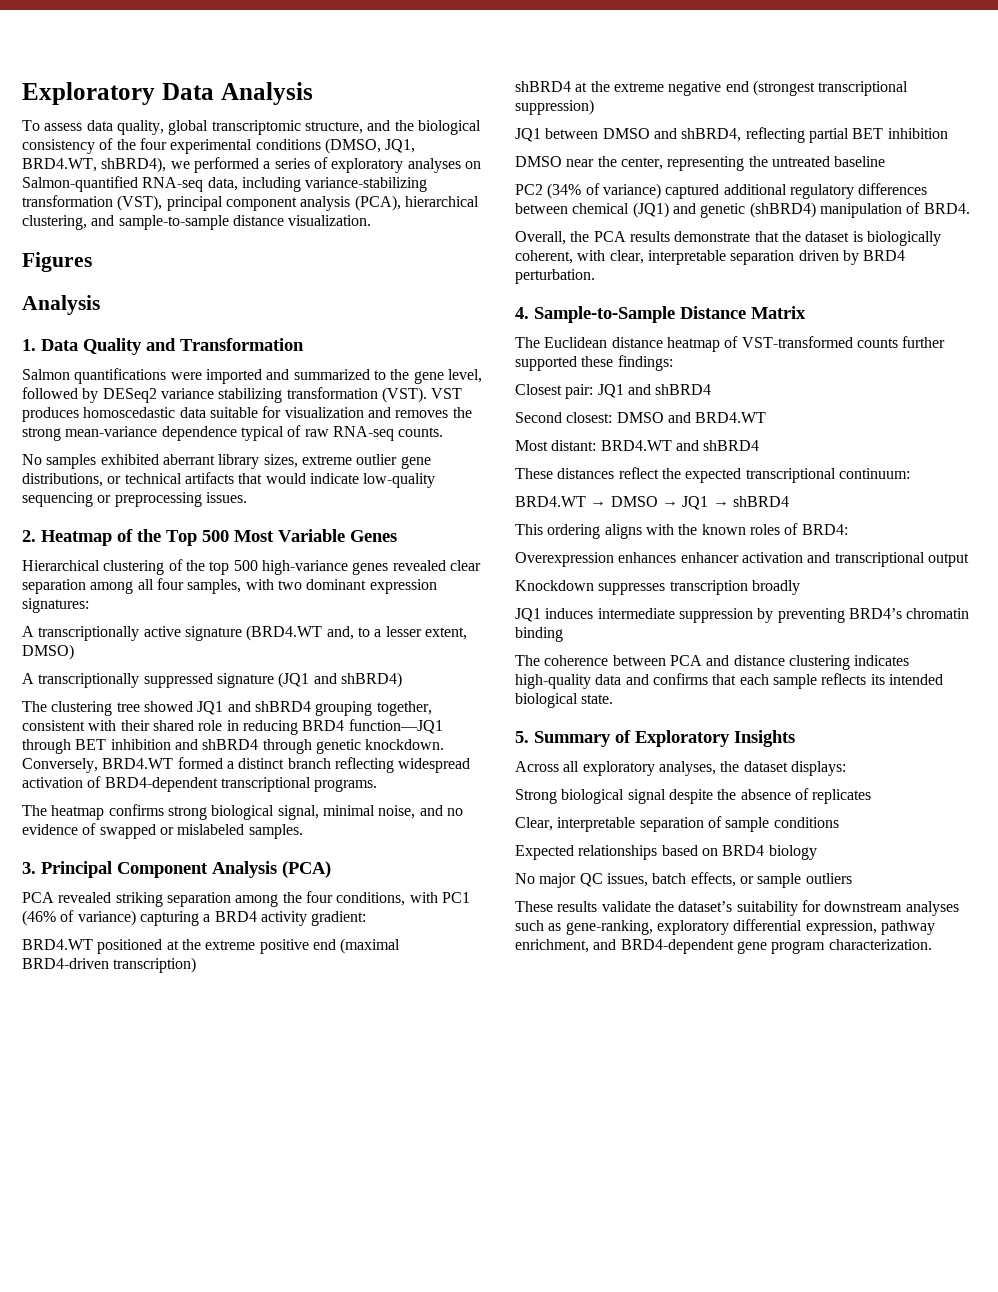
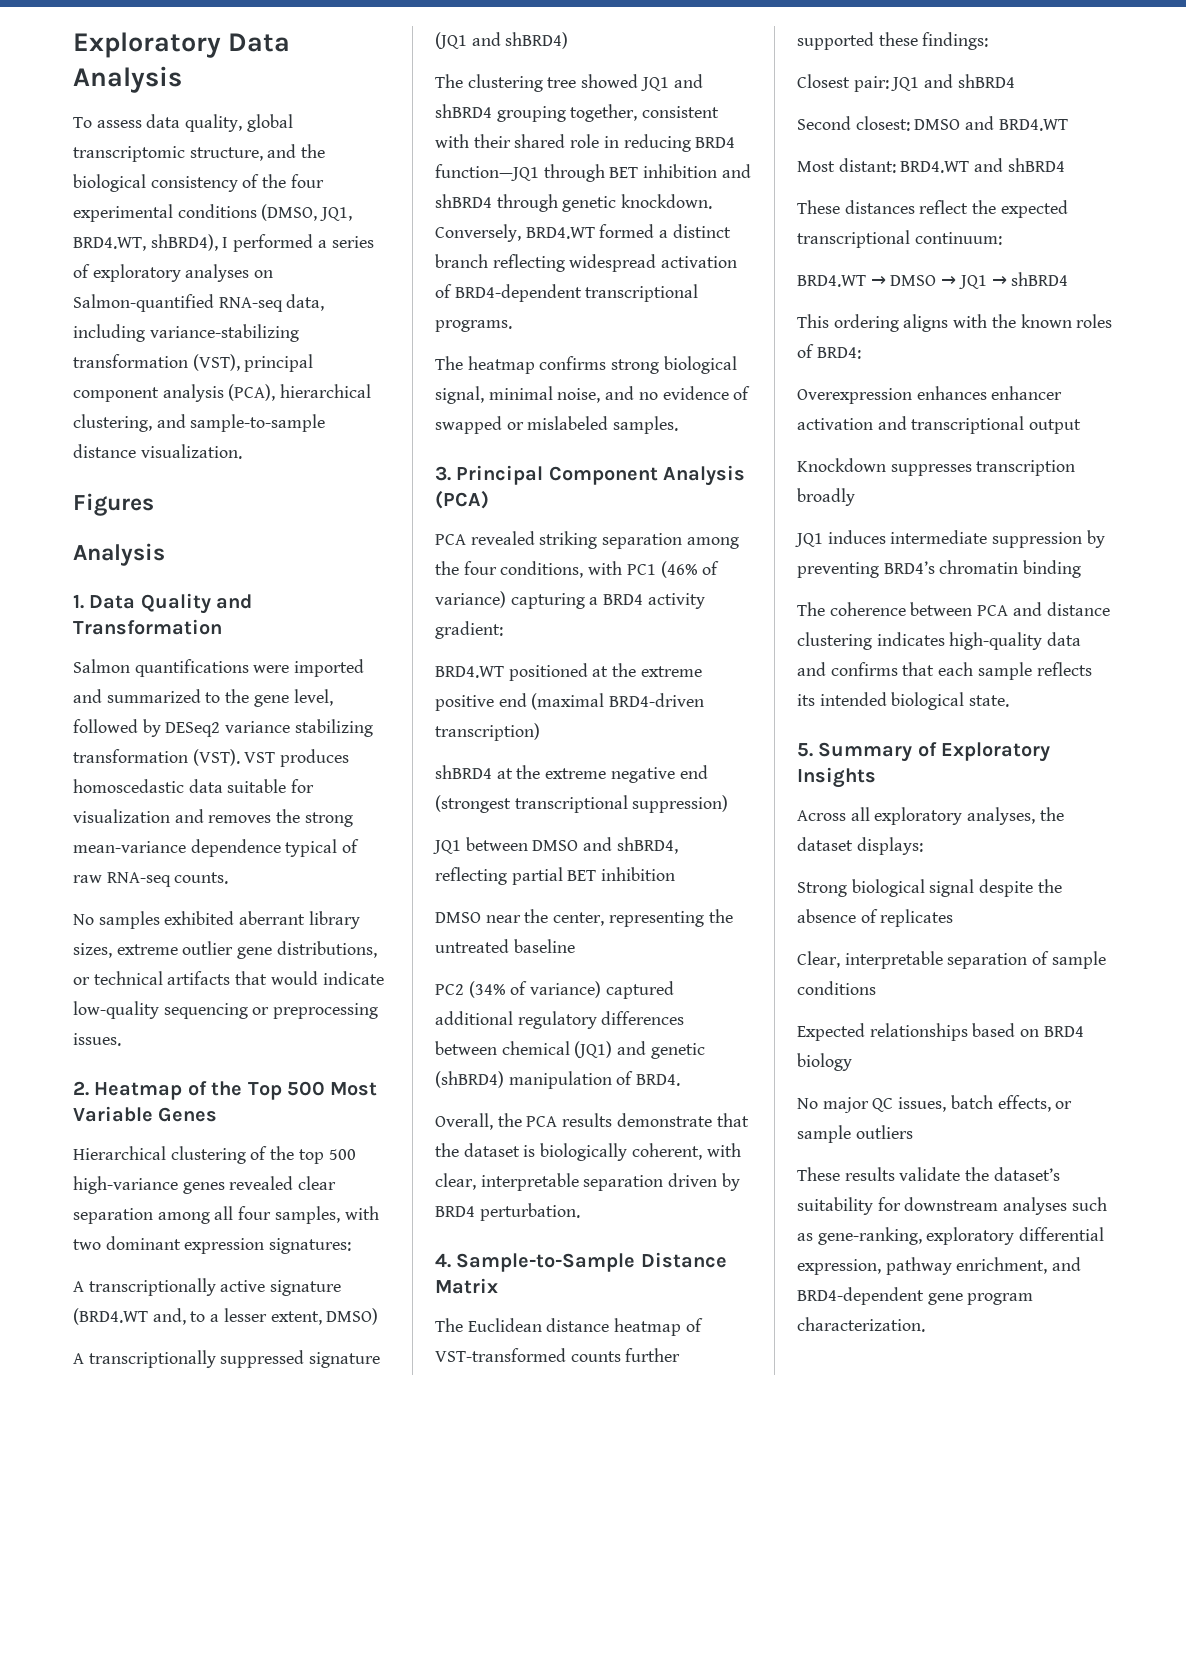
- To assess data quality, global transcriptomic structure, and the biological consistency of the four experimental conditions (DMSO, JQ1, BRD4.WT, shBRD4), we performed a series of exploratory analyses on Salmon-quantified RNA-seq data, including variance-stabilizing transformation (VST), principal component analysis (PCA), hierarchical clustering, and sample-to-sample distance visualization.
+ To assess data quality, global transcriptomic structure, and the biological consistency of the four experimental conditions (DMSO, JQ1, BRD4.WT, shBRD4), I performed a series of exploratory analyses on Salmon-quantified RNA-seq data, including variance-stabilizing transformation (VST), principal component analysis (PCA), hierarchical clustering, and sample-to-sample distance visualization.

